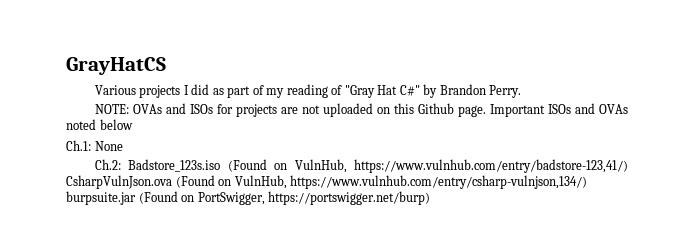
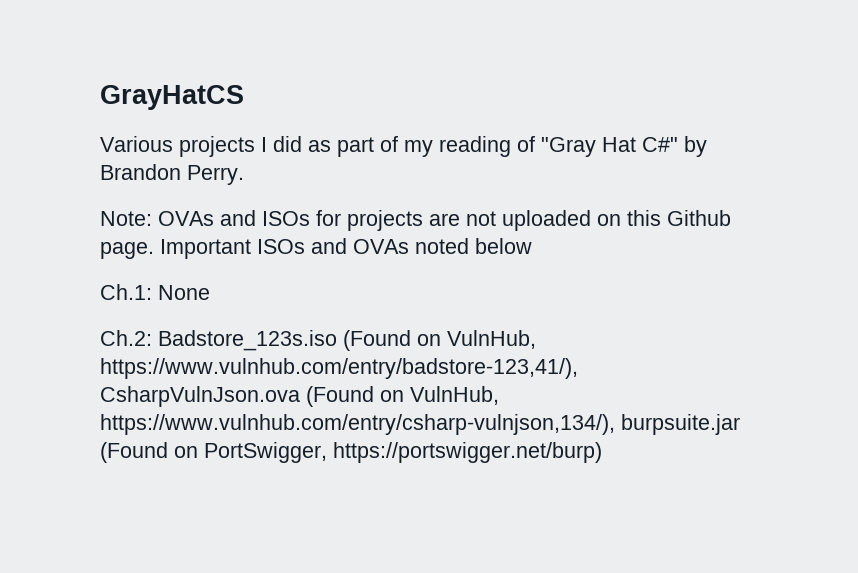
- NOTE: OVAs and ISOs for projects are not uploaded on this Github page.
+ Note: OVAs and ISOs for projects are not uploaded on this Github page.
- Ch.2: Badstore_123s.iso (Found on VulnHub, https://www.vulnhub.com/entry/badstore-123,41/) CsharpVulnJson.ova (Found on VulnHub, https://www.vulnhub.com/entry/csharp-vulnjson,134/) burpsuite.jar (Found on PortSwigger, https://portswigger.net/burp)
+ Ch.2: Badstore_123s.iso (Found on VulnHub, https://www.vulnhub.com/entry/badstore-123,41/), CsharpVulnJson.ova (Found on VulnHub, https://www.vulnhub.com/entry/csharp-vulnjson,134/), burpsuite.jar (Found on PortSwigger, https://portswigger.net/burp)

